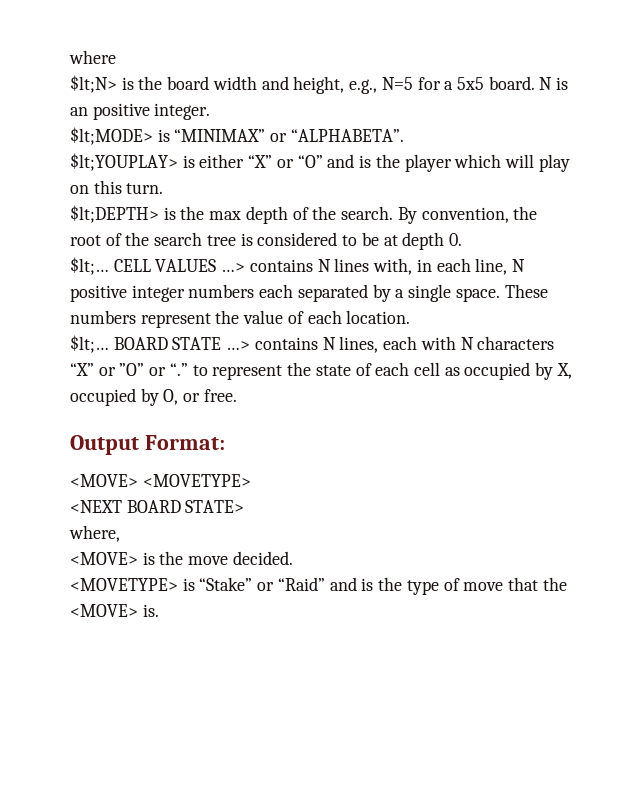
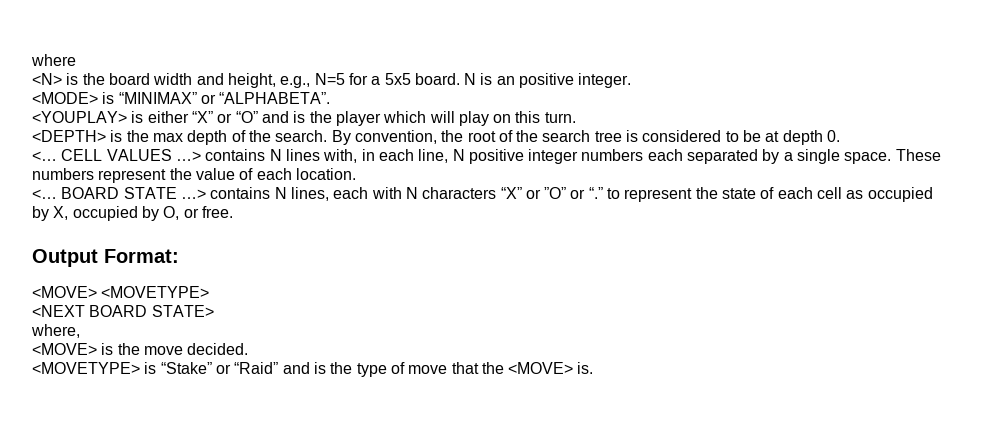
- $lt;N> is the board width and height, e.g., N=5 for a 5x5 board.
+ <N> is the board width and height, e.g., N=5 for a 5x5 board.
- $lt;MODE> is “MINIMAX” or “ALPHABETA”.
+ <MODE> is “MINIMAX” or “ALPHABETA”.
- $lt;YOUPLAY> is either “X” or “O” and is the player which will play on this turn.
+ <YOUPLAY> is either “X” or “O” and is the player which will play on this turn.
- $lt;DEPTH> is the max depth of the search.
+ <DEPTH> is the max depth of the search.
  By convention, the root of the search tree is considered to be at depth 0.
- $lt;…
+ <…
  These numbers represent the value of each location.
- $lt;…
+ <…

